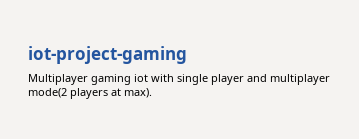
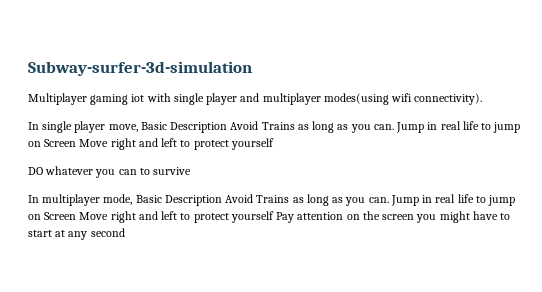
- iot-project-gaming
+ Subway-surfer-3d-simulation
- Multiplayer gaming iot with single player and multiplayer mode(2 players at max).
+ Multiplayer gaming iot with single player and multiplayer modes(using wifi connectivity).
+ In single player move, Basic Description Avoid Trains as long as you can. Jump in real life to jump on Screen Move right and left to protect yourself
+ DO whatever you can to survive
+ In multiplayer mode, Basic Description Avoid Trains as long as you can. Jump in real life to jump on Screen Move right and left to protect yourself Pay attention on the screen you might have to start at any second

